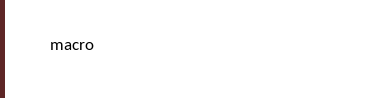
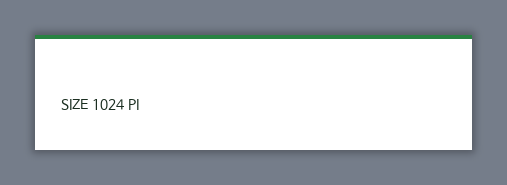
- macro
+ SIZE 1024 PI

